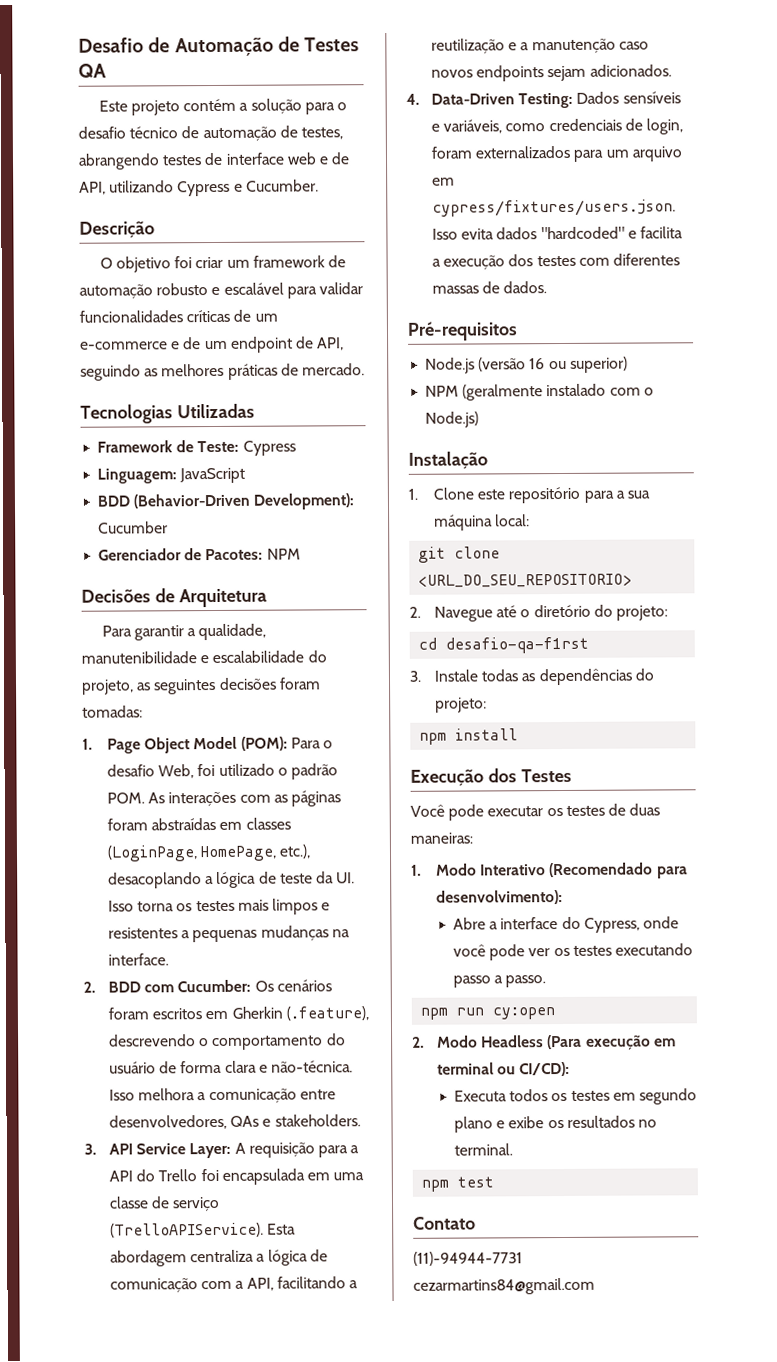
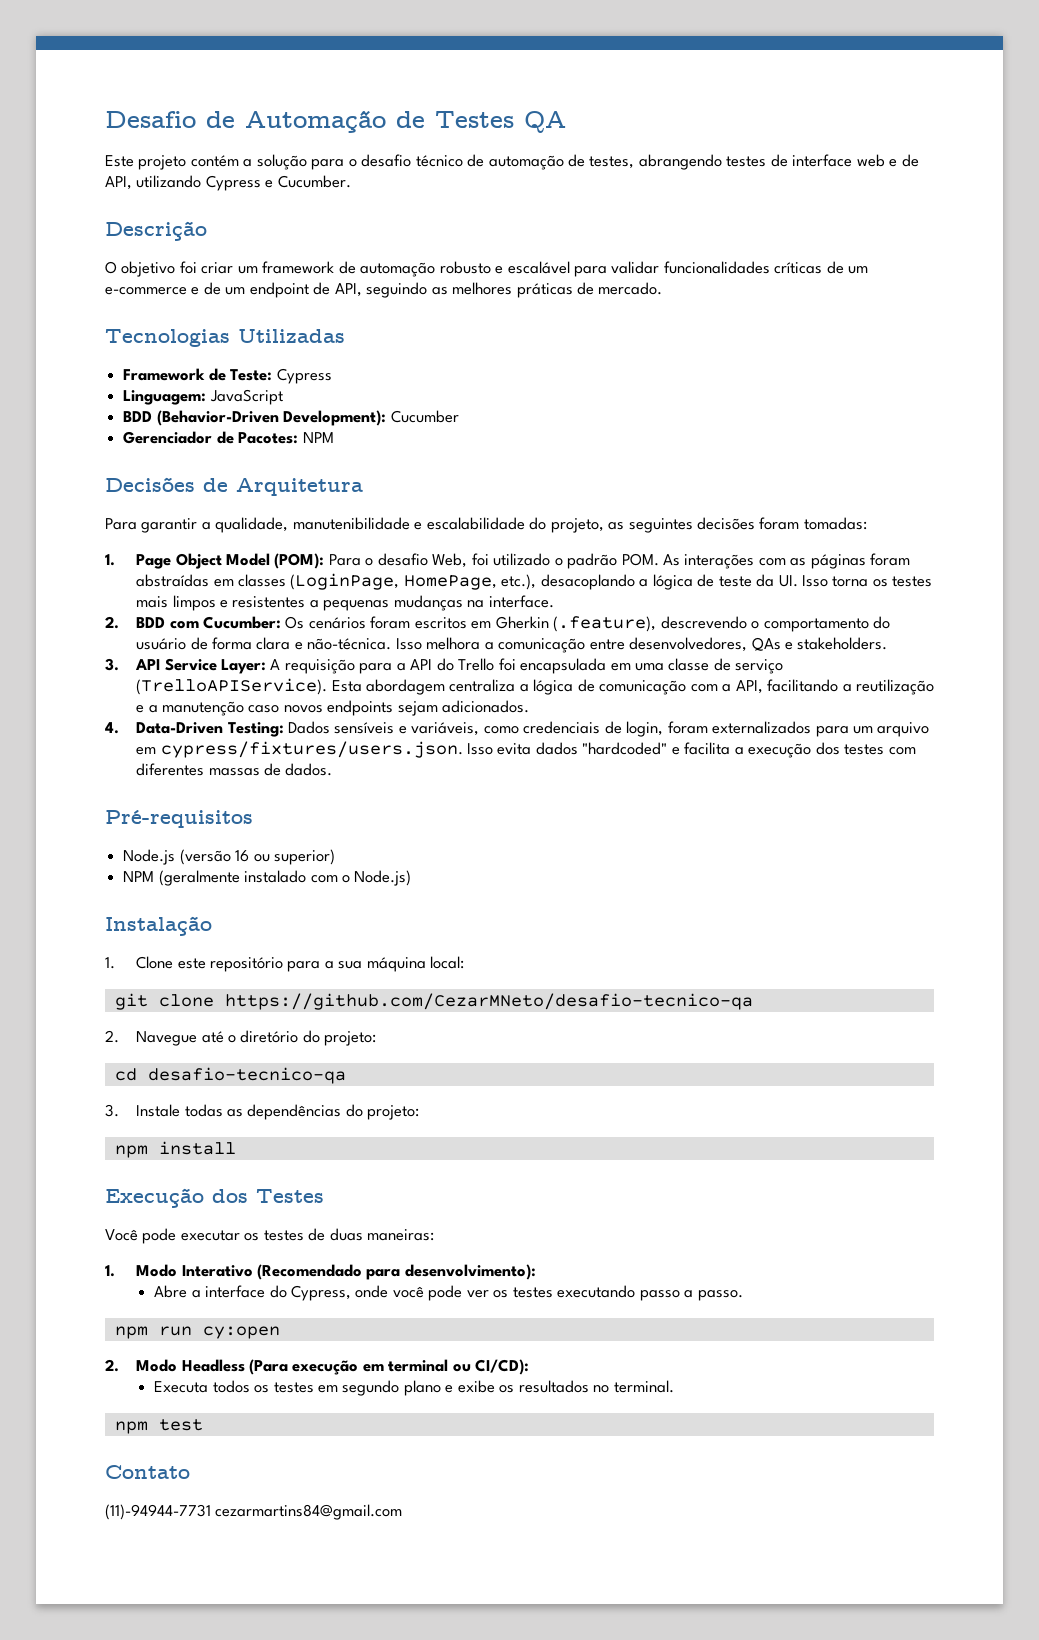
- git clone <URL_DO_SEU_REPOSITORIO>
+ git clone https://github.com/CezarMNeto/desafio-tecnico-qa
- cd desafio-qa-f1rst
+ cd desafio-tecnico-qa

